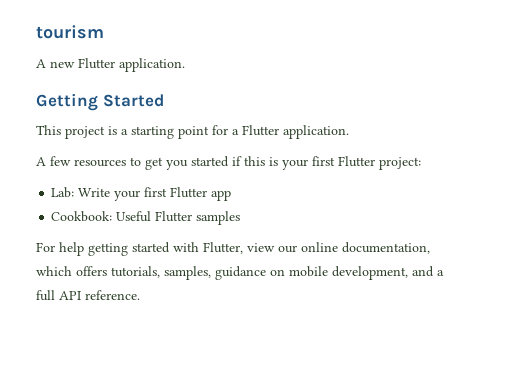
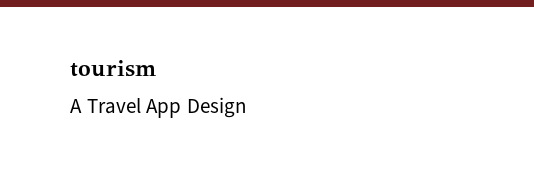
- A new Flutter application.
- Getting Started
- This project is a starting point for a Flutter application.
- A few resources to get you started if this is your first Flutter project:
- Lab: Write your first Flutter app
- Cookbook: Useful Flutter samples
- For help getting started with Flutter, view our online documentation, which offers tutorials, samples, guidance on mobile development, and a full API reference.
+ A Travel App Design

